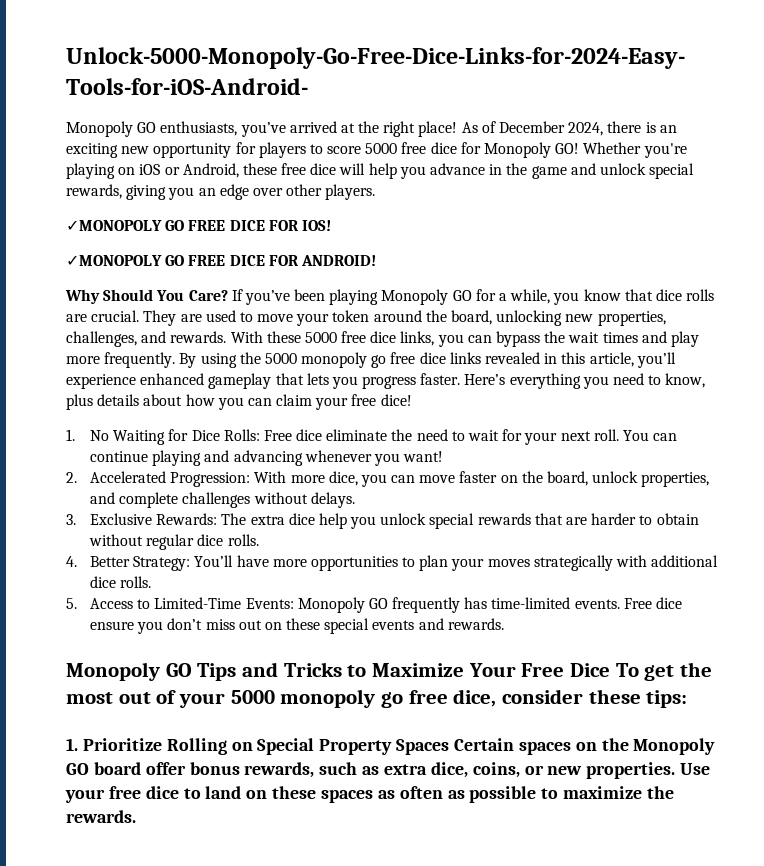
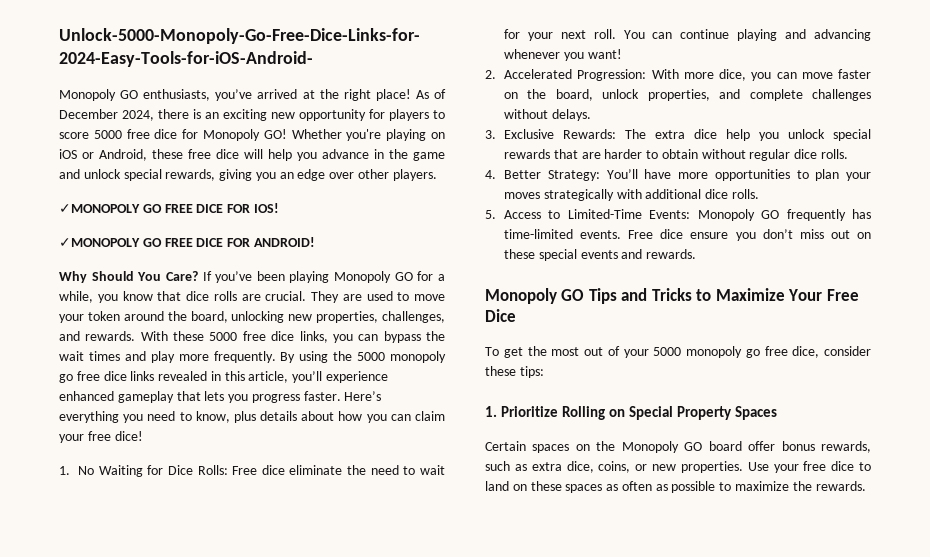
- Monopoly GO Tips and Tricks to Maximize Your Free Dice To get the most out of your 5000 monopoly go free dice, consider these tips:
+ Monopoly GO Tips and Tricks to Maximize Your Free Dice
+ To get the most out of your 5000 monopoly go free dice, consider these tips:
- 1. Prioritize Rolling on Special Property Spaces Certain spaces on the Monopoly GO board offer bonus rewards, such as extra dice, coins, or new properties.
+ 1. Prioritize Rolling on Special Property Spaces
+ Certain spaces on the Monopoly GO board offer bonus rewards, such as extra dice, coins, or new properties.

